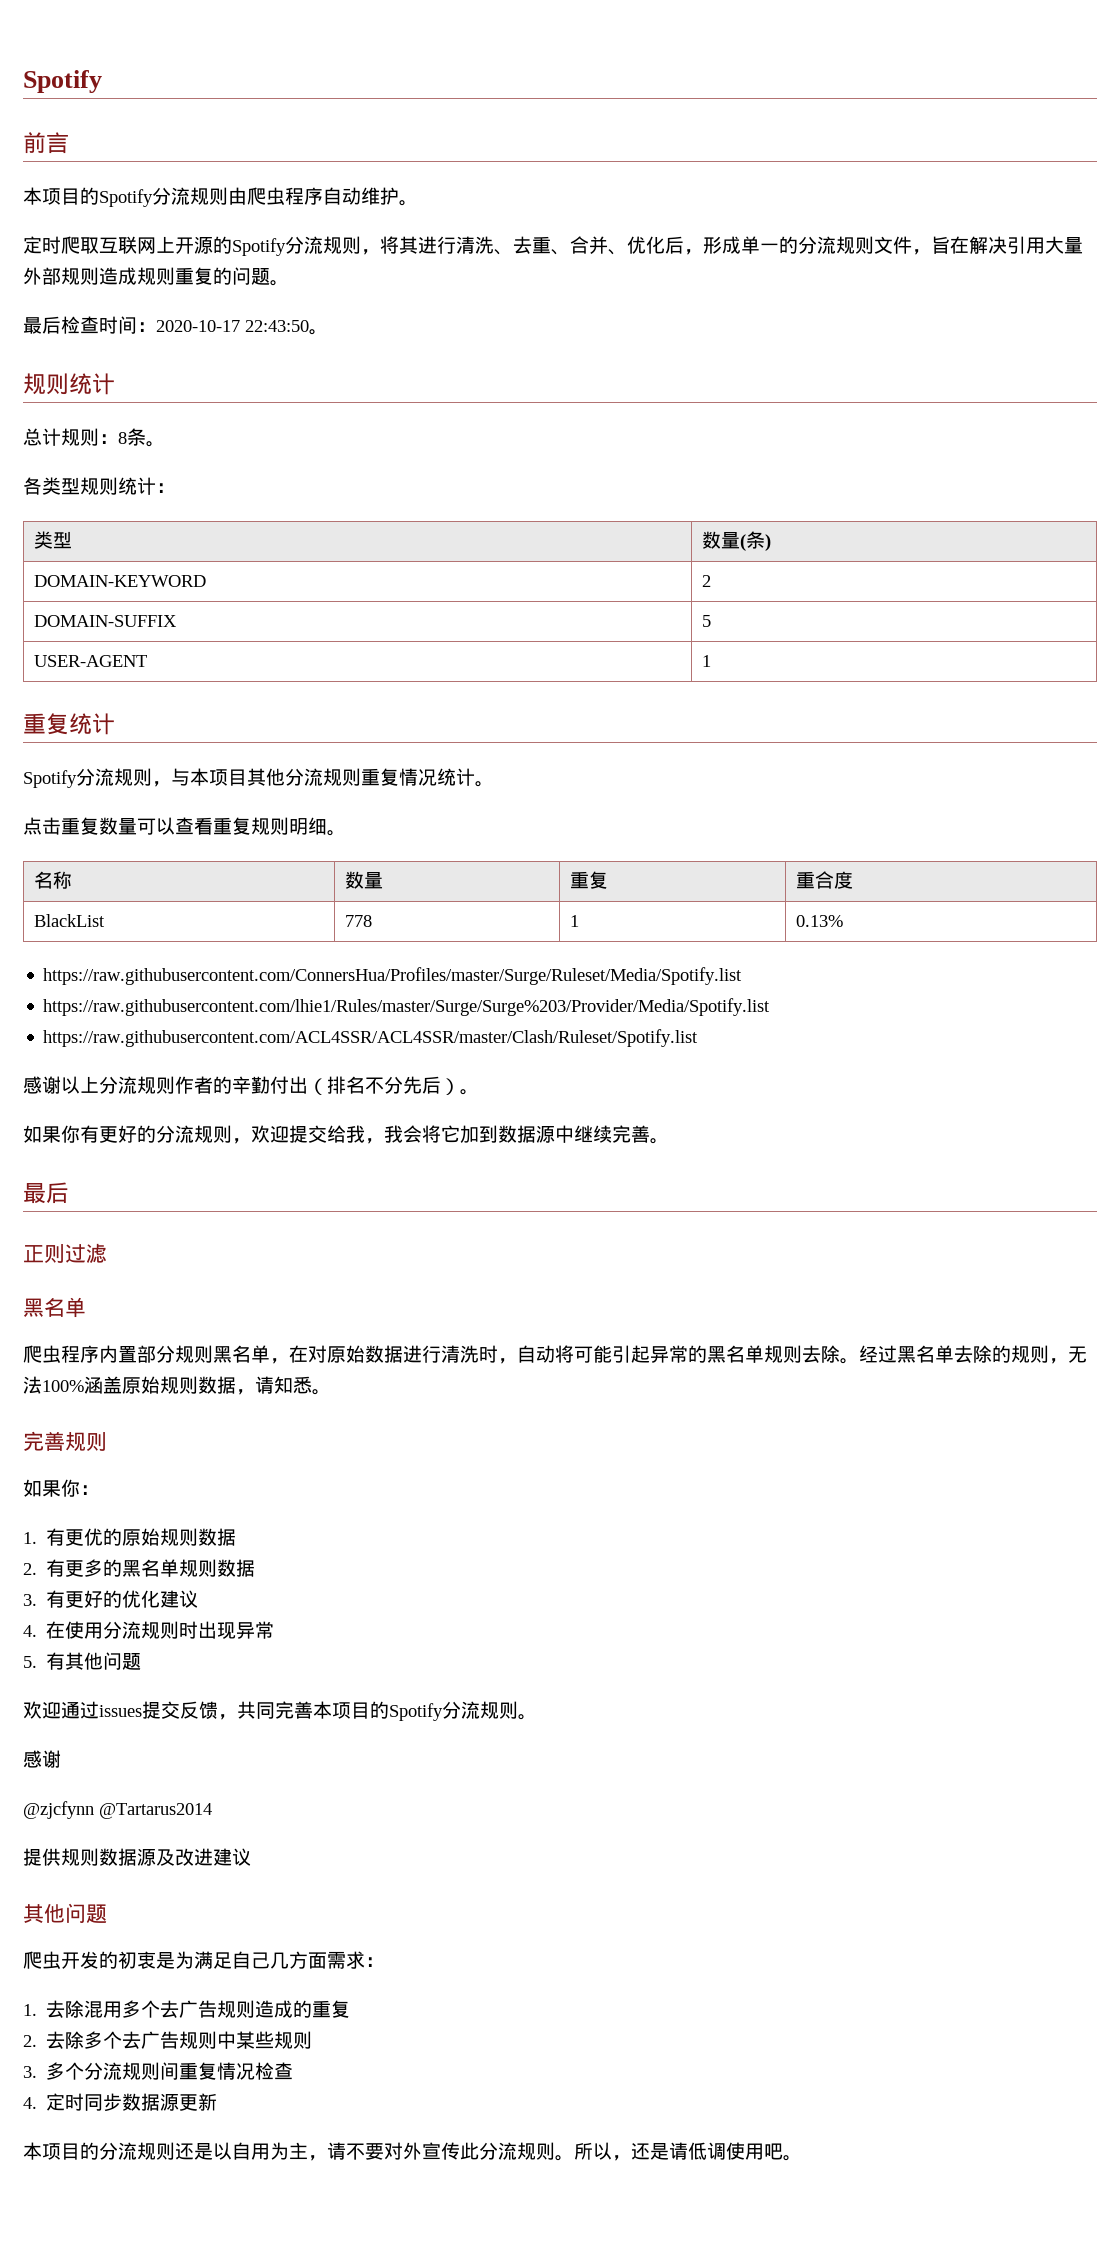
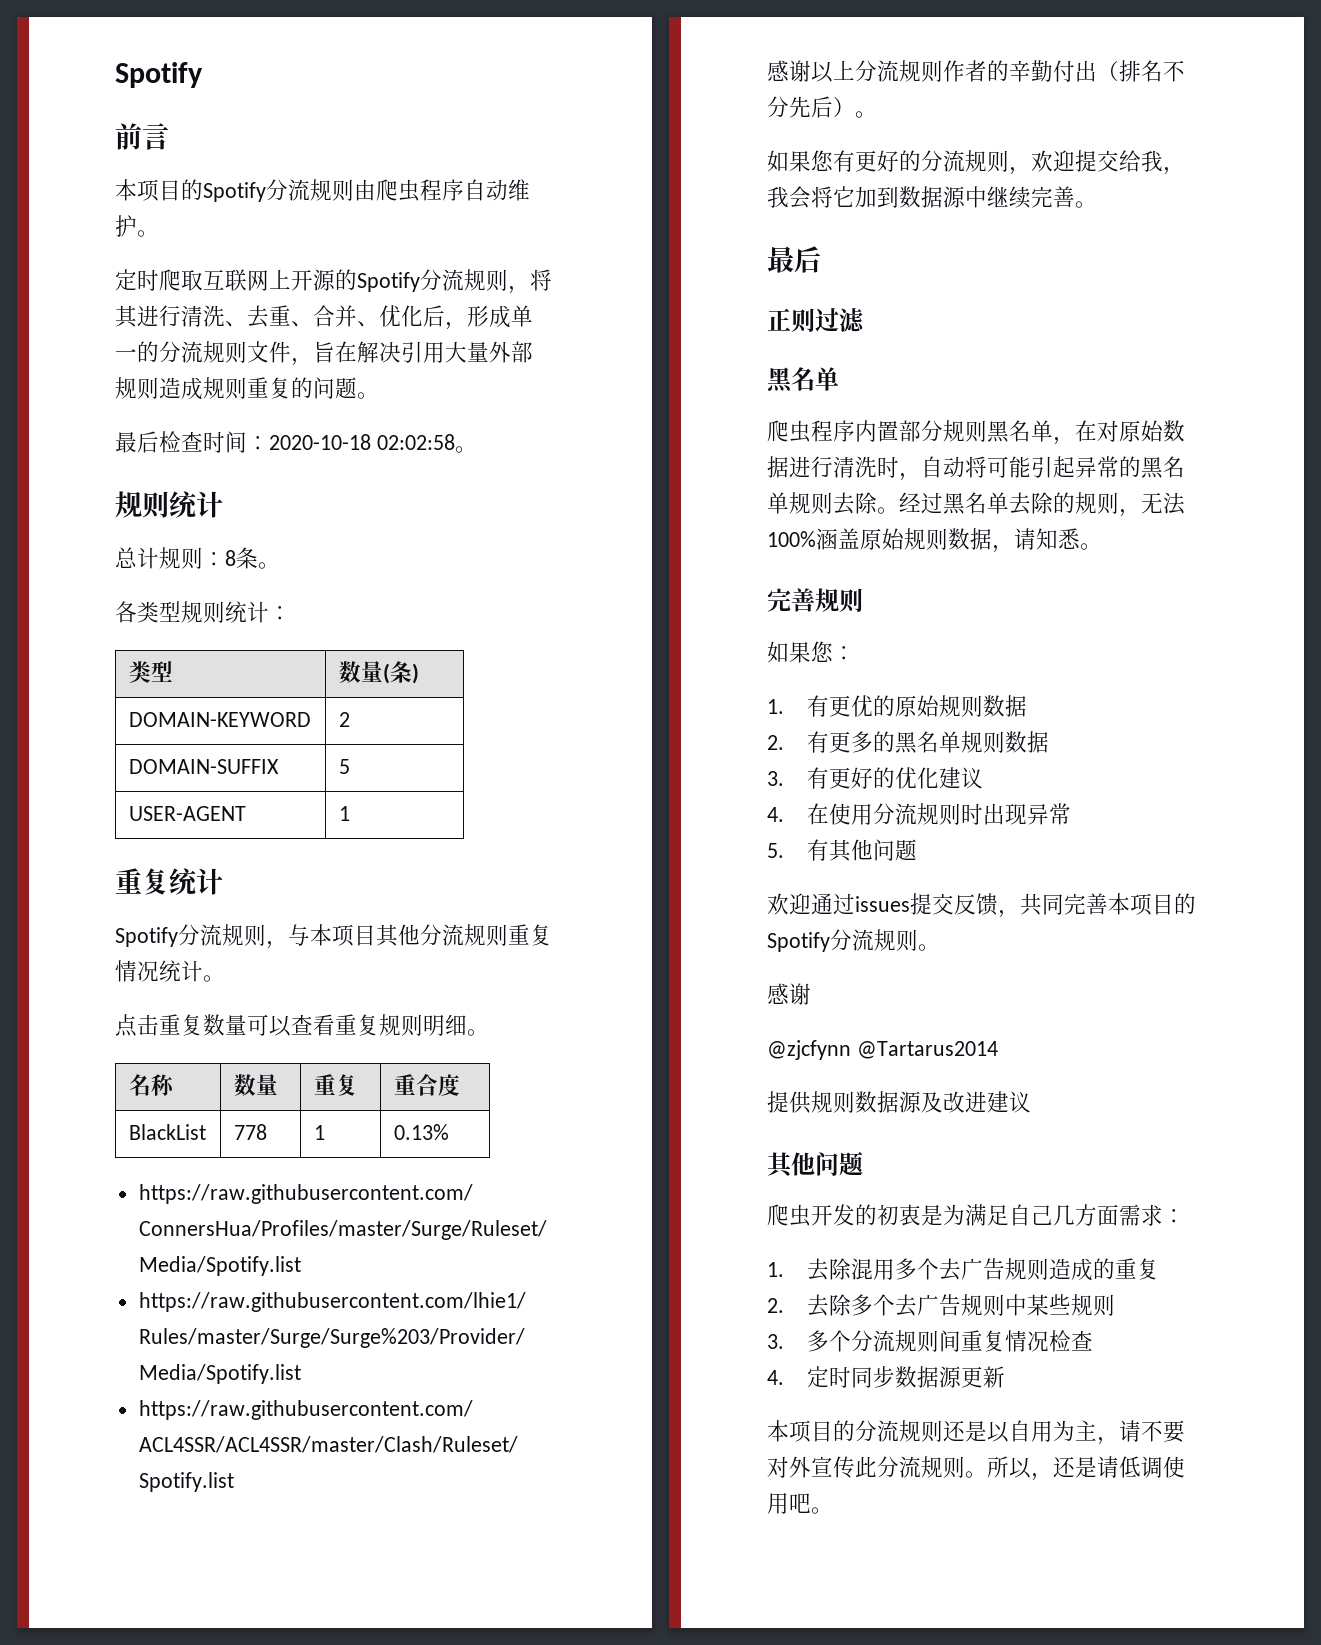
- 最后检查时间：2020-10-17 22:43:50。
+ 最后检查时间：2020-10-18 02:02:58。
- 如果你有更好的分流规则，欢迎提交给我，我会将它加到数据源中继续完善。
+ 如果您有更好的分流规则，欢迎提交给我，我会将它加到数据源中继续完善。
- 如果你：
+ 如果您：

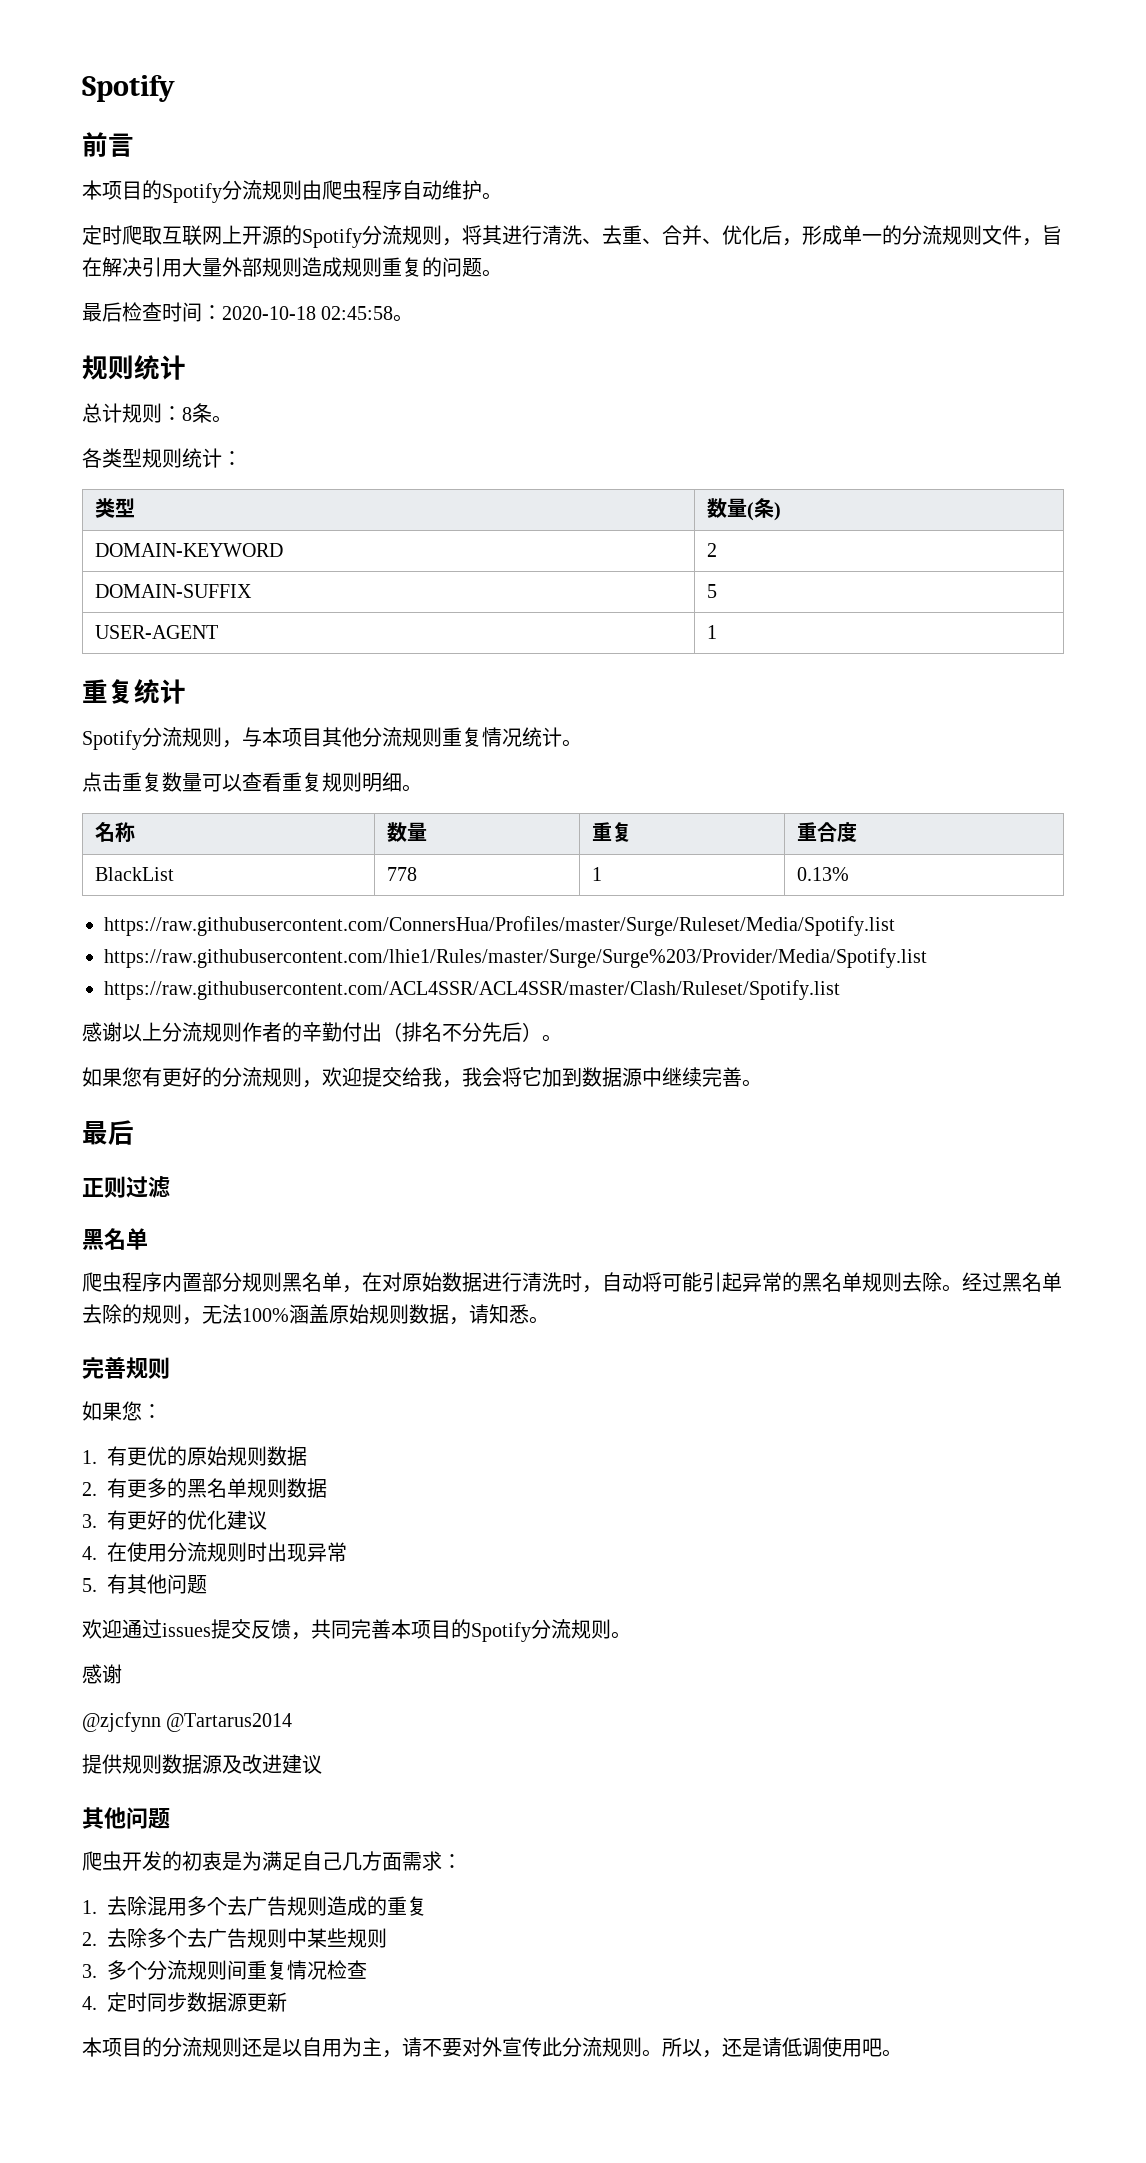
- 最后检查时间：2020-10-18 02:02:58。
+ 最后检查时间：2020-10-18 02:45:58。

